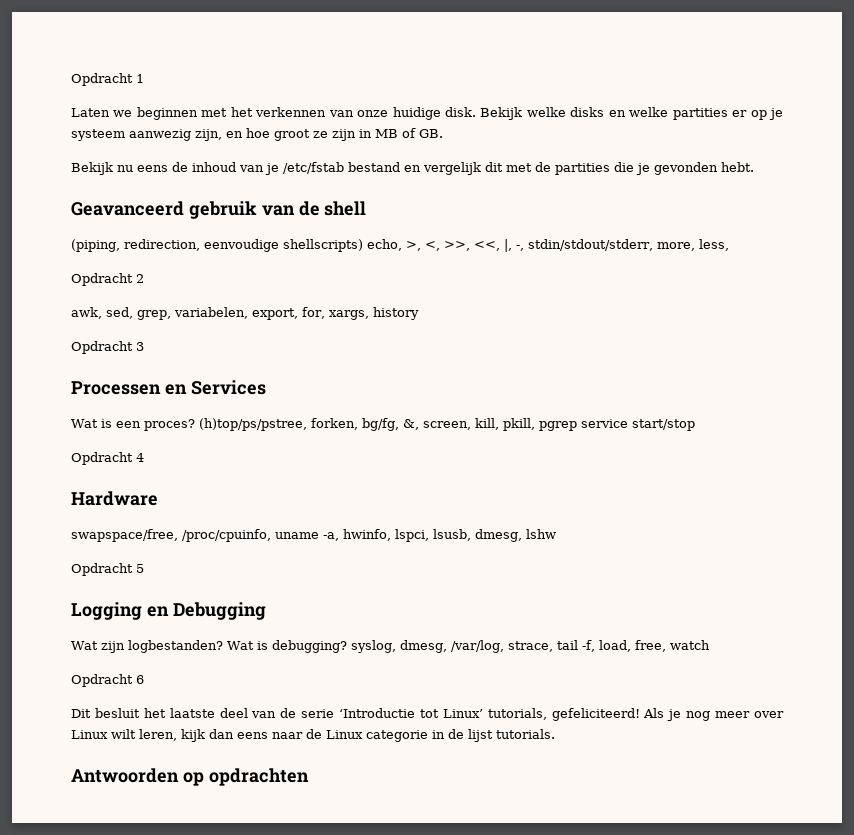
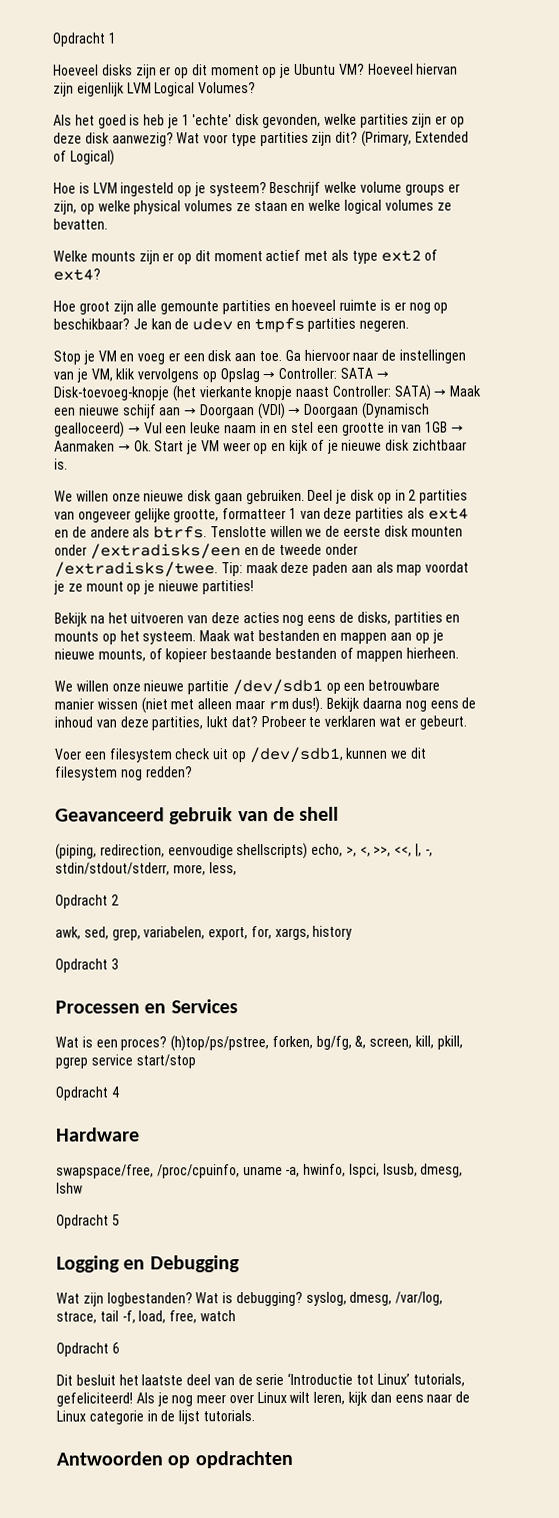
- Laten we beginnen met het verkennen van onze huidige disk. Bekijk welke disks en welke partities er op je systeem aanwezig zijn, en hoe groot ze zijn in MB of GB.
- Bekijk nu eens de inhoud van je /etc/fstab bestand en vergelijk dit met de partities die je gevonden hebt.
+ Hoeveel disks zijn er op dit moment op je Ubuntu VM? Hoeveel hiervan zijn eigenlijk LVM Logical Volumes?
+ Als het goed is heb je 1 'echte' disk gevonden, welke partities zijn er op deze disk aanwezig? Wat voor type partities zijn dit? (Primary, Extended of Logical)
+ Hoe is LVM ingesteld op je systeem? Beschrijf welke volume groups er zijn, op welke physical volumes ze staan en welke logical volumes ze bevatten.
+ Welke mounts zijn er op dit moment actief met als type ext2 of ext4?
+ Hoe groot zijn alle gemounte partities en hoeveel ruimte is er nog op beschikbaar? Je kan de udev en tmpfs partities negeren.
+ Stop je VM en voeg er een disk aan toe. Ga hiervoor naar de instellingen van je VM, klik vervolgens op Opslag → Controller: SATA → Disk-toevoeg-knopje (het vierkante knopje naast Controller: SATA) → Maak een nieuwe schijf aan → Doorgaan (VDI) → Doorgaan (Dynamisch gealloceerd) → Vul een leuke naam in en stel een grootte in van 1GB → Aanmaken → Ok. Start je VM weer op en kijk of je nieuwe disk zichtbaar is.
+ We willen onze nieuwe disk gaan gebruiken. Deel je disk op in 2 partities van ongeveer gelijke grootte, formatteer 1 van deze partities als ext4 en de andere als btrfs. Tenslotte willen we de eerste disk mounten onder /extradisks/een en de tweede onder /extradisks/twee. Tip: maak deze paden aan als map voordat je ze mount op je nieuwe partities!
+ Bekijk na het uitvoeren van deze acties nog eens de disks, partities en mounts op het systeem. Maak wat bestanden en mappen aan op je nieuwe mounts, of kopieer bestaande bestanden of mappen hierheen.
+ We willen onze nieuwe partitie /dev/sdb1 op een betrouwbare manier wissen (niet met alleen maar rm dus!). Bekijk daarna nog eens de inhoud van deze partities, lukt dat? Probeer te verklaren wat er gebeurt.
+ Voer een filesystem check uit op /dev/sdb1, kunnen we dit filesystem nog redden?

